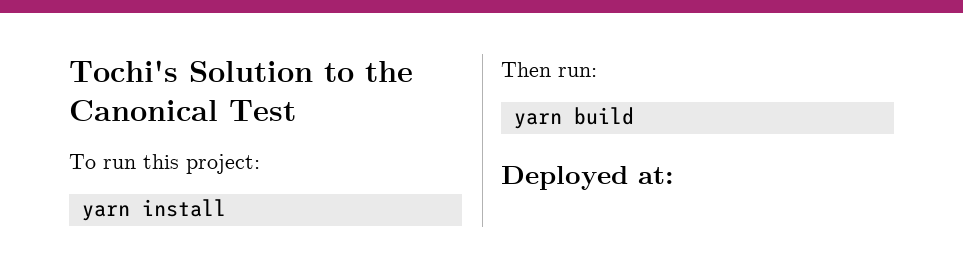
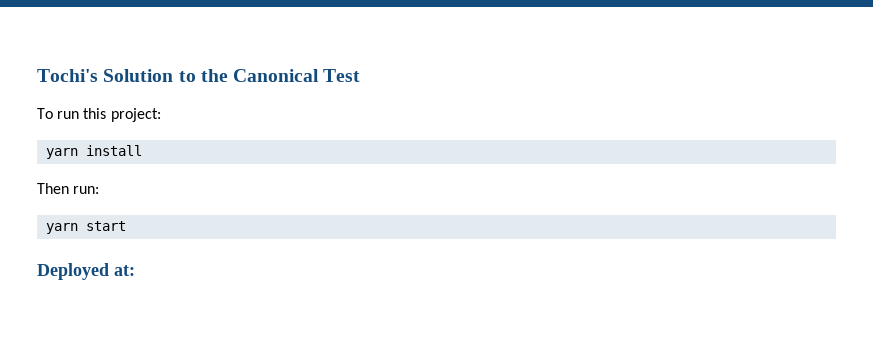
- yarn build
+ yarn start

